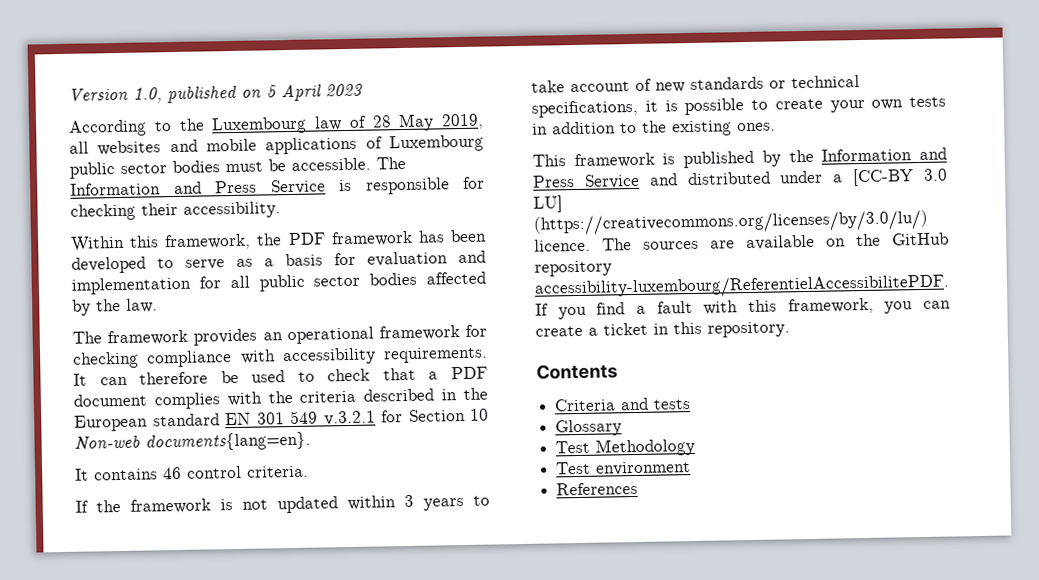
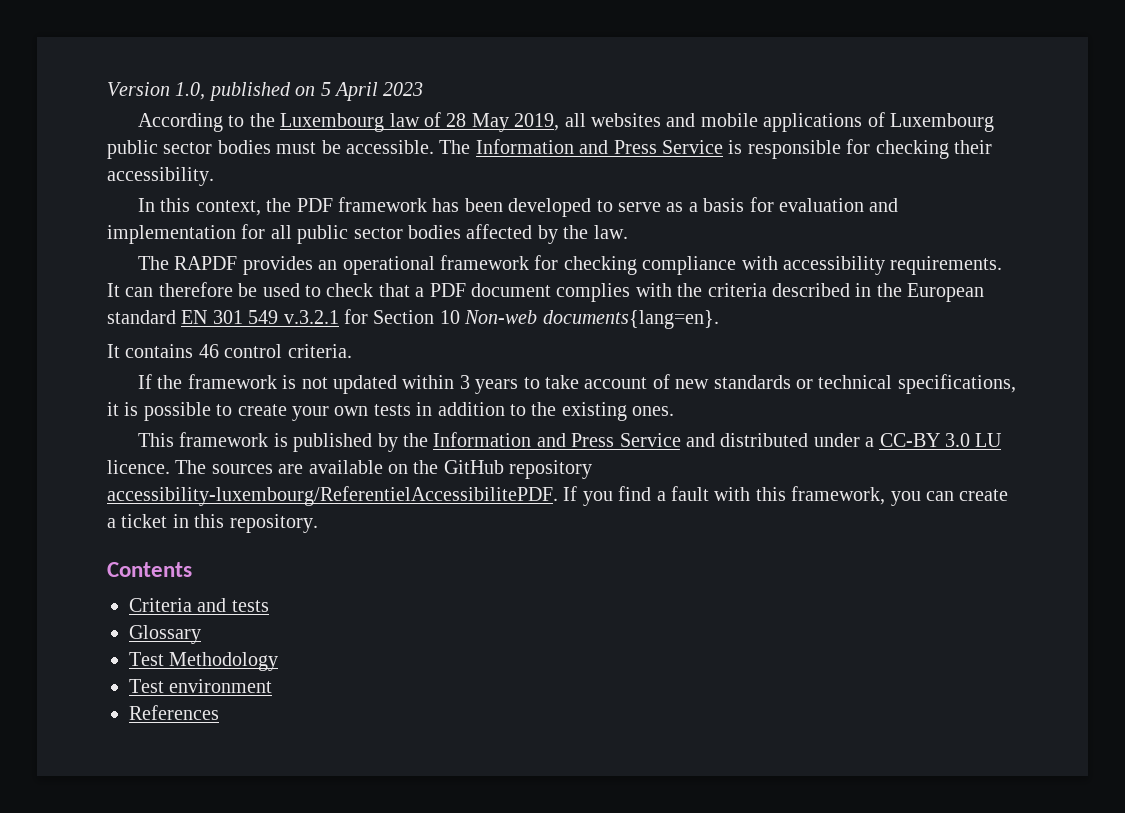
- Within this framework, the PDF framework has been developed to serve as a basis for evaluation and implementation for all public sector bodies affected by the law.
+ In this context, the PDF framework has been developed to serve as a basis for evaluation and implementation for all public sector bodies affected by the law.
- The framework provides an operational framework for checking compliance with accessibility requirements.
+ The RAPDF provides an operational framework for checking compliance with accessibility requirements.
- This framework is published by the Information and Press Service and distributed under a [CC-BY 3.0 LU] (https://creativecommons.org/licenses/by/3.0/lu/) licence.
+ This framework is published by the Information and Press Service and distributed under a CC-BY 3.0 LU licence.

